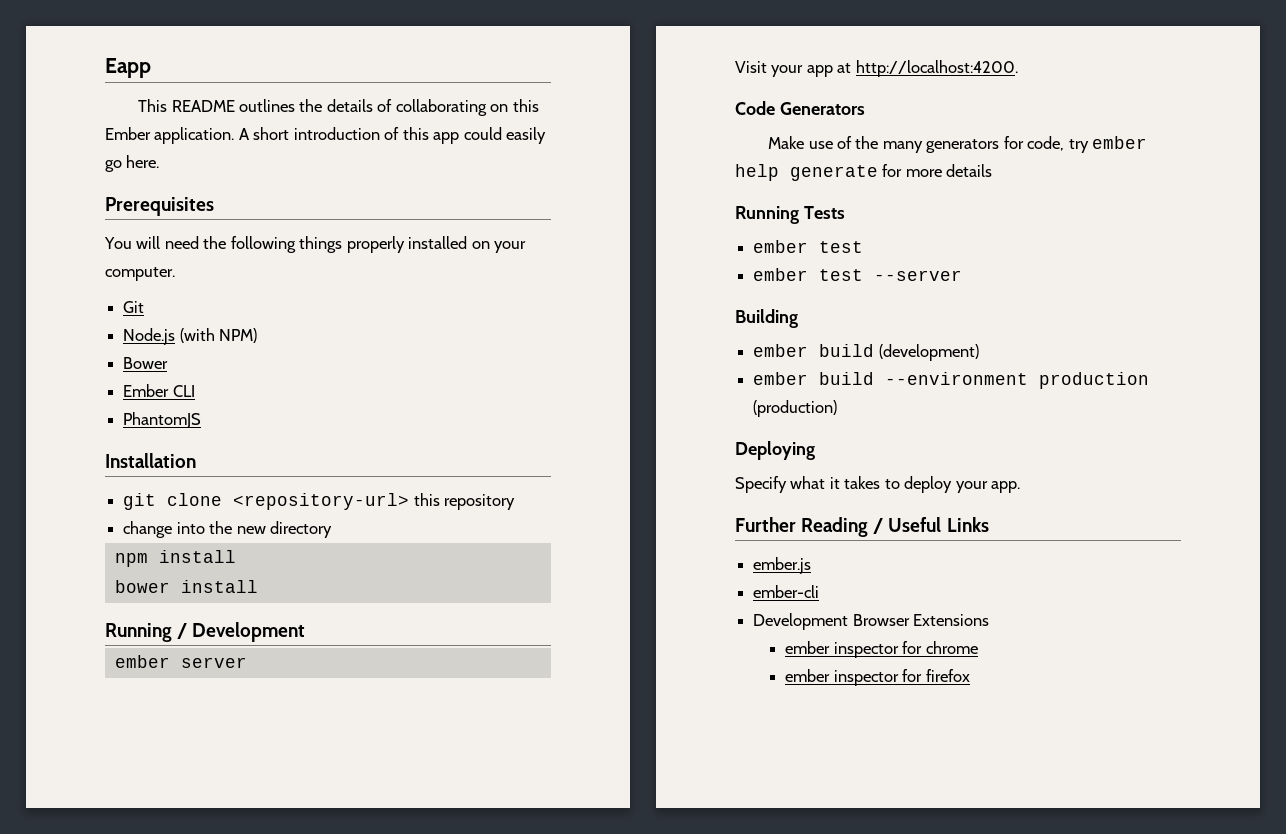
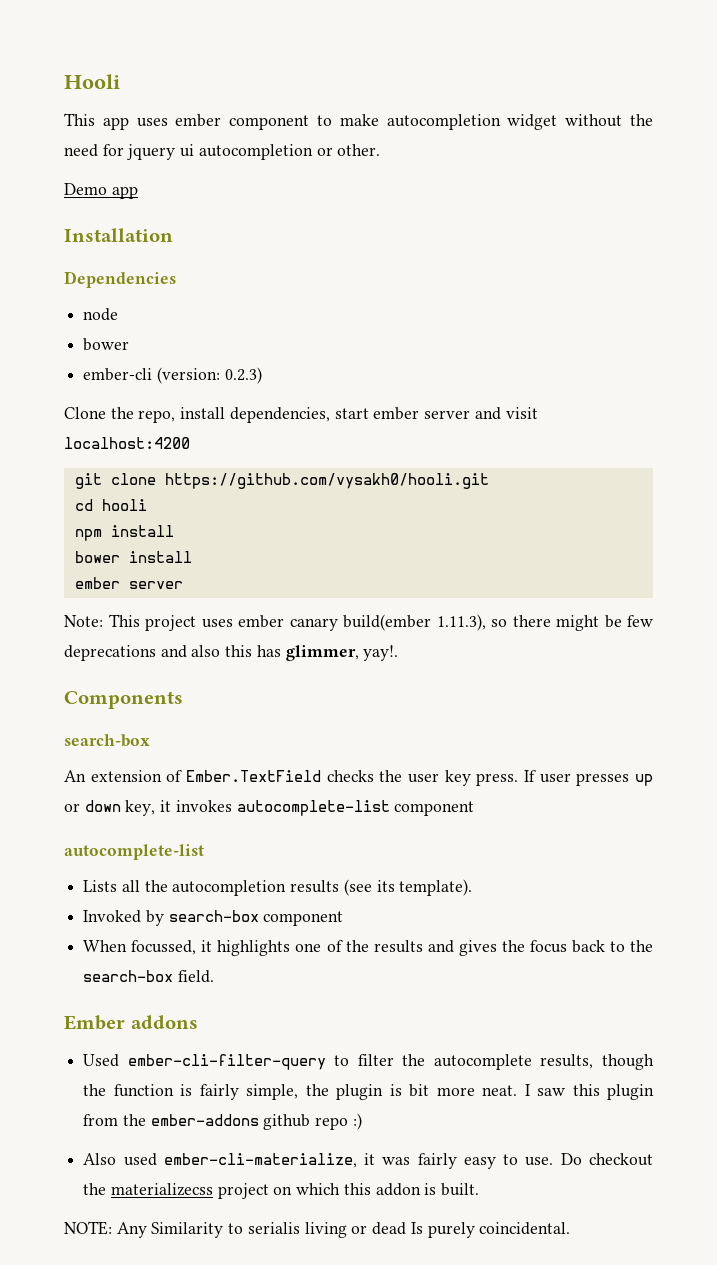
- Eapp
- This README outlines the details of collaborating on this Ember application. A short introduction of this app could easily go here.
- Prerequisites
- You will need the following things properly installed on your computer.
- Git
- Node.js (with NPM)
- Bower
- Ember CLI
- PhantomJS
+ Hooli
+ This app uses ember component to make autocompletion widget without the need for jquery ui autocompletion or other.
+ Demo app
  Installation
- git clone <repository-url> this repository
- change into the new directory
+ Dependencies
+ node
+ bower
+ ember-cli (version: 0.2.3)
+ Clone the repo, install dependencies, start ember server and visit localhost:4200
+ git clone https://github.com/vysakh0/hooli.git
+ cd hooli
- Running / Development
- Visit your app at http://localhost:4200.
- Code Generators
- Make use of the many generators for code, try ember help generate for more details
- Running Tests
- ember test
- ember test --server
- Building
- ember build (development)
- ember build --environment production (production)
- Deploying
- Specify what it takes to deploy your app.
- Further Reading / Useful Links
- ember.js
- ember-cli
- Development Browser Extensions
- ember inspector for chrome
- ember inspector for firefox
+ Note: This project uses ember canary build(ember 1.11.3), so there might be few deprecations and also this has glimmer, yay!.
+ Components
+ search-box
+ An extension of Ember.TextField checks the user key press. If user presses up or down key, it invokes autocomplete-list component
+ autocomplete-list
+ Lists all the autocompletion results (see its template).
+ Invoked by search-box component
+ When focussed, it highlights one of the results and gives the focus back to the search-box field.
+ Ember addons
+ Used ember-cli-filter-query to filter the autocomplete results, though the function is fairly simple, the plugin is bit more neat. I saw this plugin from the ember-addons github repo :)
+ Also used ember-cli-materialize, it was fairly easy to use. Do checkout the materializecss project on which this addon is built.
+ NOTE: Any Similarity to serialis living or dead Is purely coincidental.

